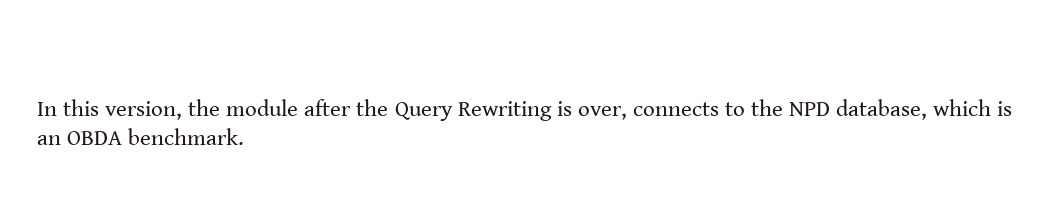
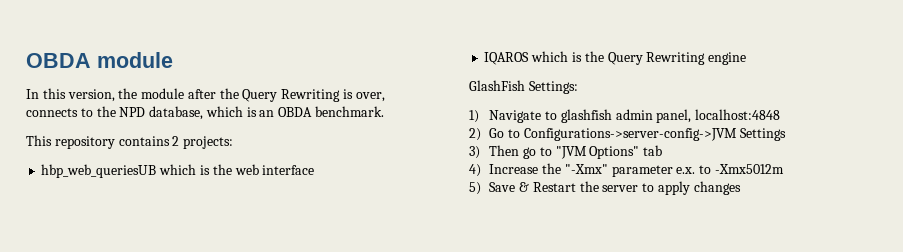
+ OBDA module
+ This repository contains 2 projects:
+ hbp_web_queriesUB which is the web interface
+ IQAROS which is the Query Rewriting engine
+ GlashFish Settings:
+ 1) Navigate to glashfish admin panel, localhost:4848
+ 2) Go to Configurations->server-config->JVM Settings
+ 3) Then go to "JVM Options" tab
+ 4) Increase the "-Xmx" parameter e.x. to -Xmx5012m
+ 5) Save & Restart the server to apply changes

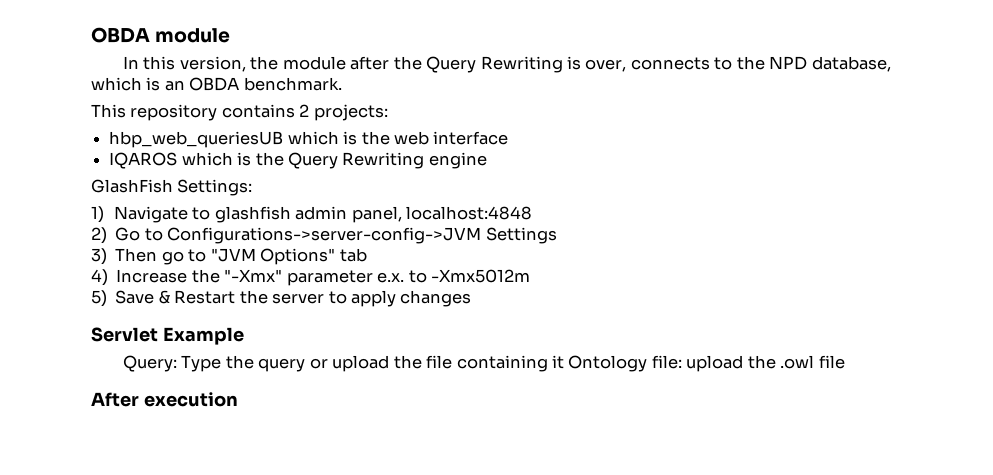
+ Servlet Example
+ Query: Type the query or upload the file containing it Ontology file: upload the .owl file
+ After execution

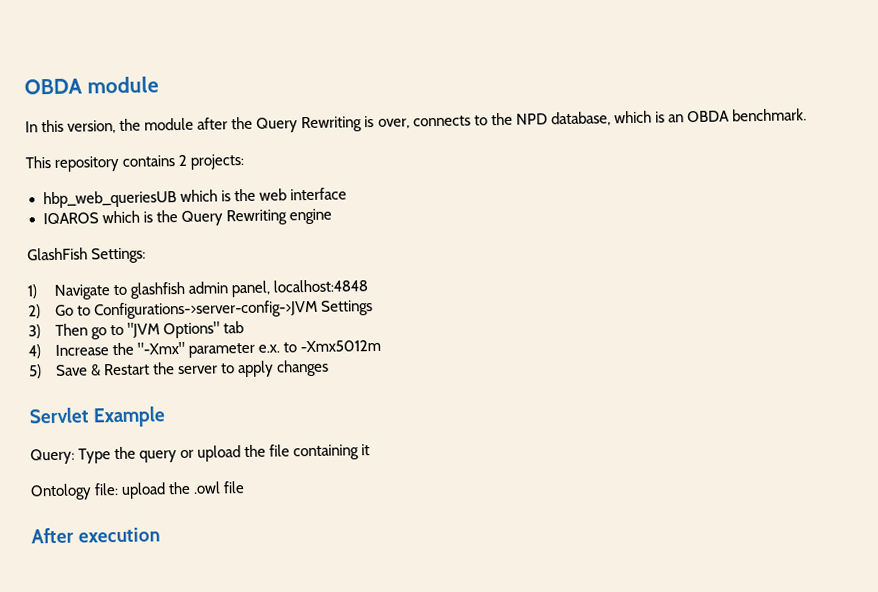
- Query: Type the query or upload the file containing it Ontology file: upload the .owl file
+ Query: Type the query or upload the file containing it
+ Ontology file: upload the .owl file

